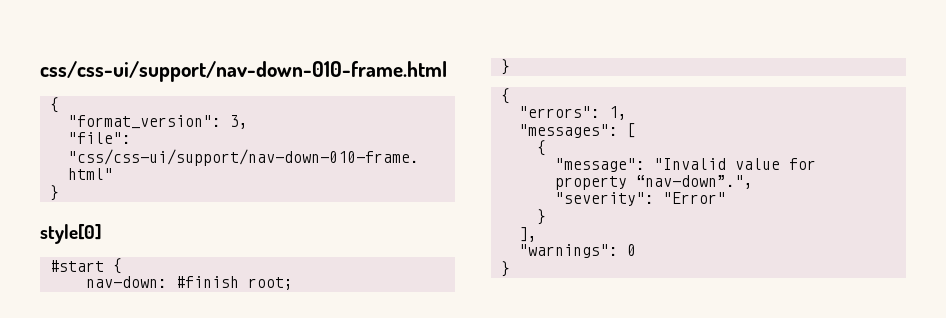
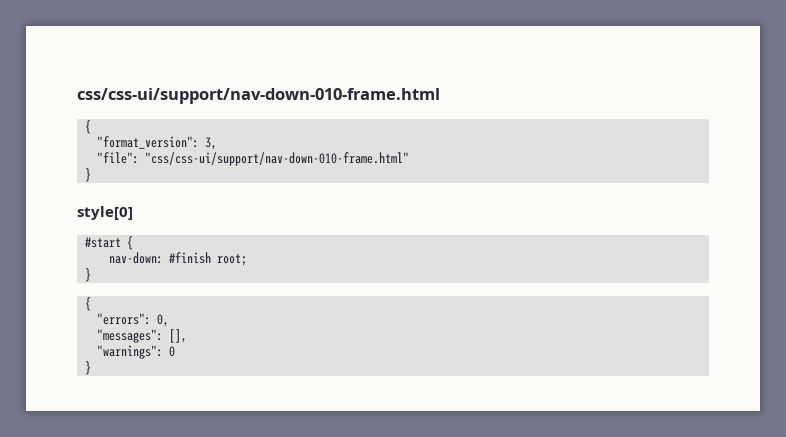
- "errors": 1,
+ "errors": 0,
- "messages": [
- {
- "message": "Invalid value for property “nav-down”.",
- "severity": "Error"
- }
- ],
+ "messages": [],

